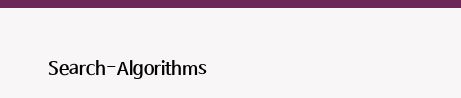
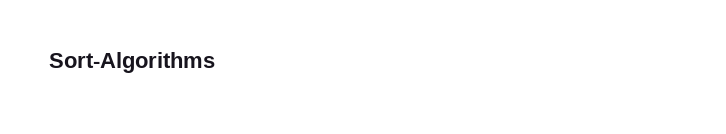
- Search-Algorithms
+ Sort-Algorithms

